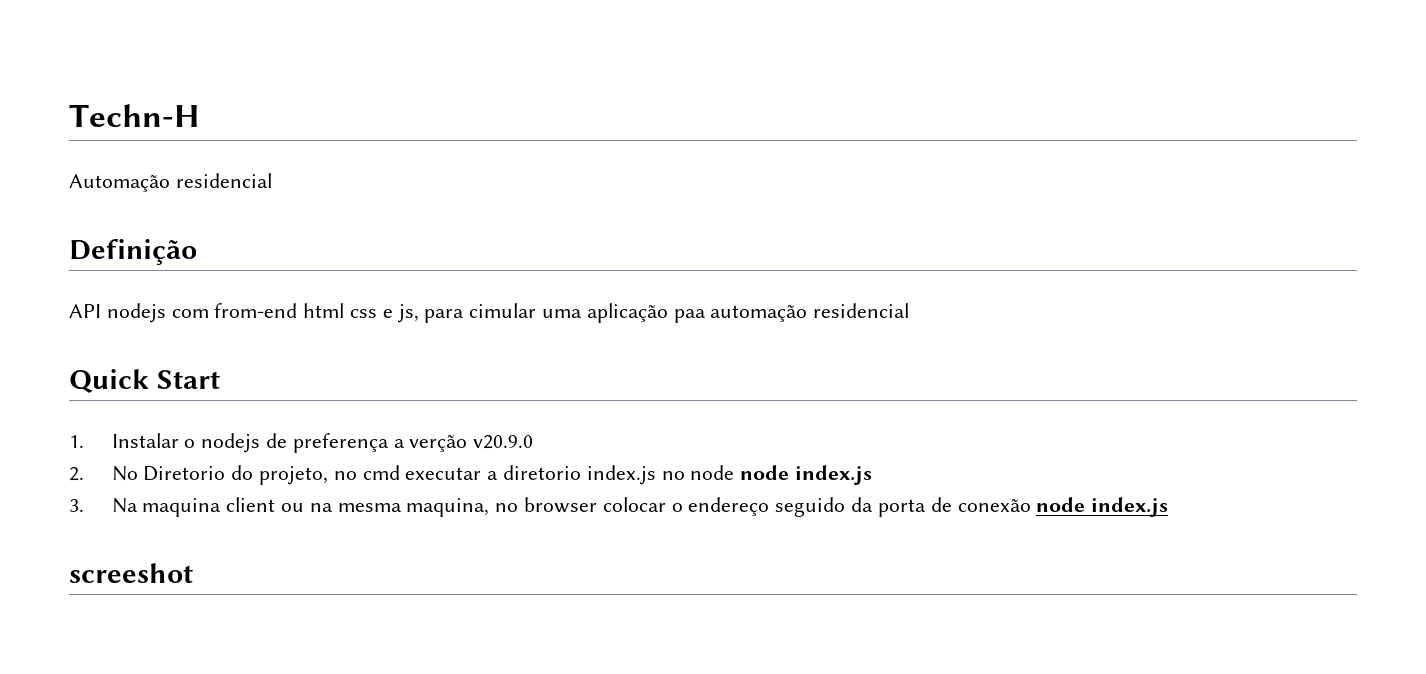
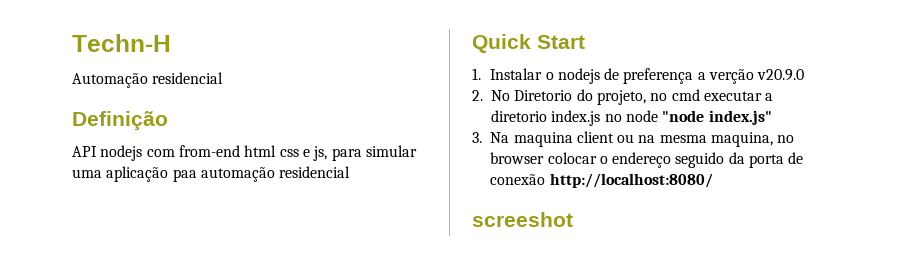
- API nodejs com from-end html css e js, para cimular uma aplicação paa automação residencial
+ API nodejs com from-end html css e js, para simular uma aplicação paa automação residencial
- 2. No Diretorio do projeto, no cmd executar a diretorio index.js no node node index.js
+ 2. No Diretorio do projeto, no cmd executar a diretorio index.js no node "node index.js"
- 3. Na maquina client ou na mesma maquina, no browser colocar o endereço seguido da porta de conexão node index.js
+ 3. Na maquina client ou na mesma maquina, no browser colocar o endereço seguido da porta de conexão http://localhost:8080/

